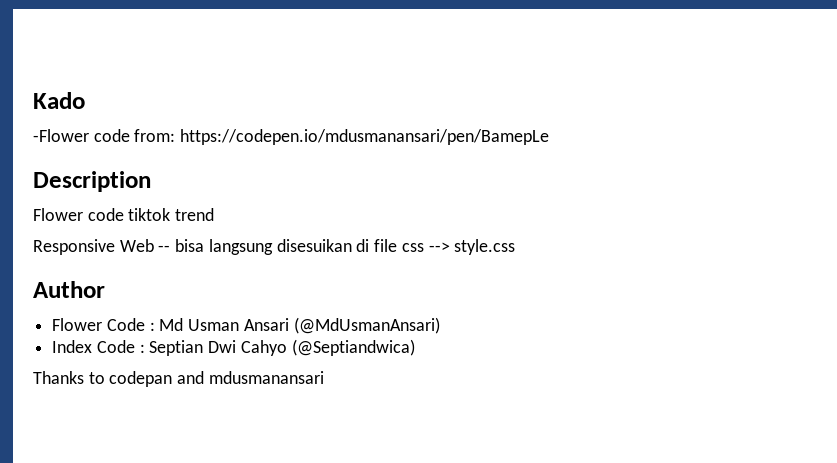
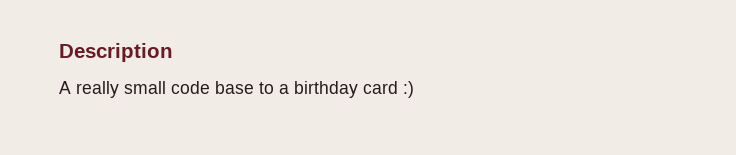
- Kado
- -Flower code from: https://codepen.io/mdusmanansari/pen/BamepLe
  Description
- Flower code tiktok trend
- Responsive Web -- bisa langsung disesuikan di file css --> style.css
- Author
- Flower Code : Md Usman Ansari (@MdUsmanAnsari)
- Index Code : Septian Dwi Cahyo (@Septiandwica)
- Thanks to codepan and mdusmanansari
+ A really small code base to a birthday card :)

